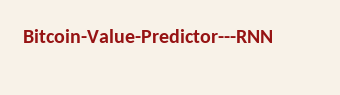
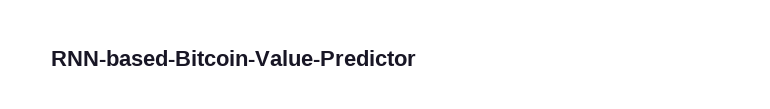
- Bitcoin-Value-Predictor---RNN
+ RNN-based-Bitcoin-Value-Predictor

